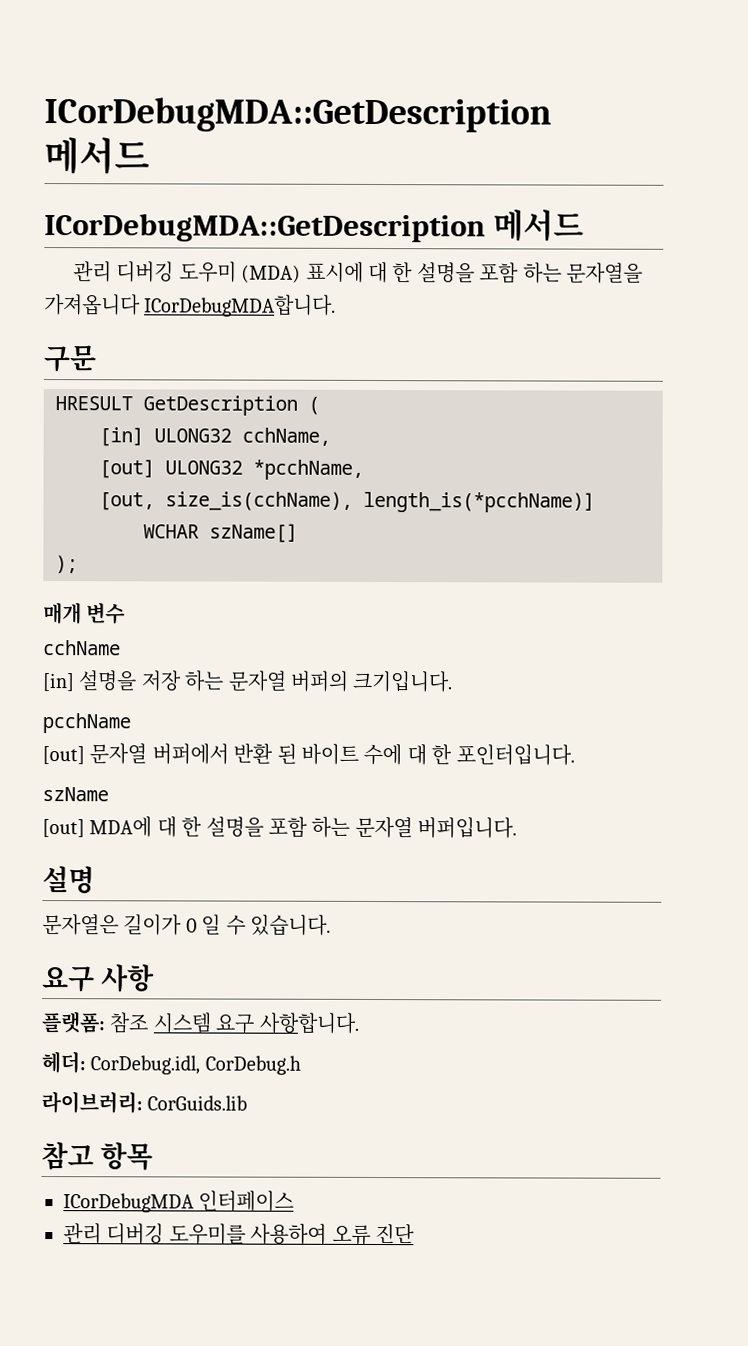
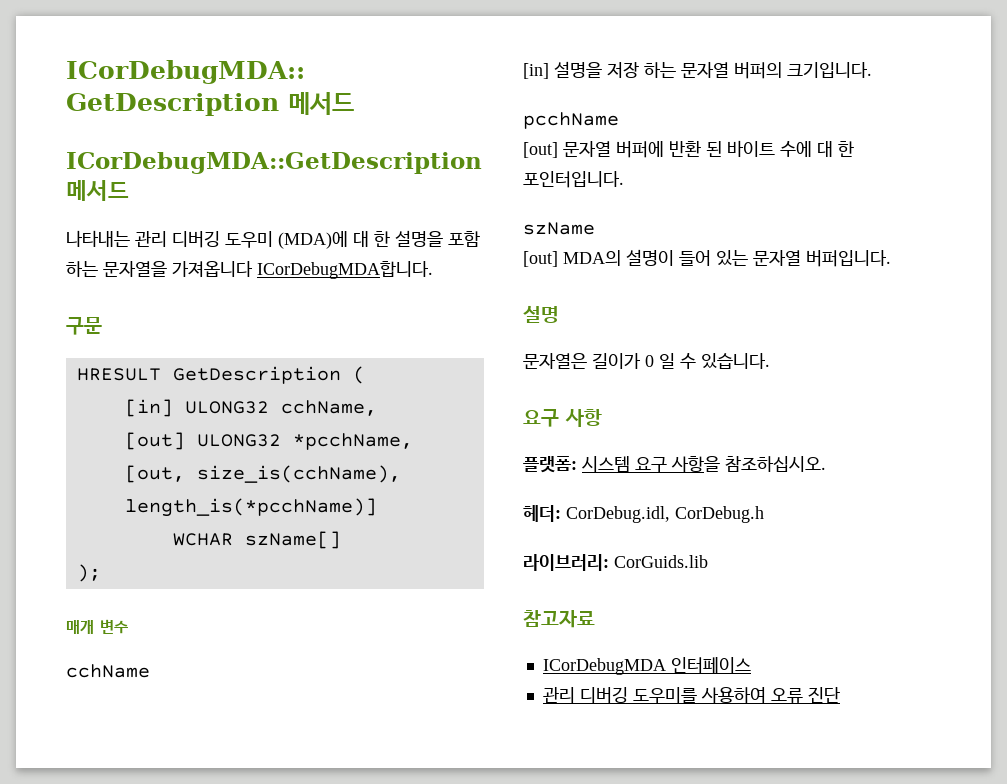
- 관리 디버깅 도우미 (MDA) 표시에 대 한 설명을 포함 하는 문자열을 가져옵니다 ICorDebugMDA합니다.
+ 나타내는 관리 디버깅 도우미 (MDA)에 대 한 설명을 포함 하는 문자열을 가져옵니다 ICorDebugMDA합니다.
- [out] 문자열 버퍼에서 반환 된 바이트 수에 대 한 포인터입니다.
+ [out] 문자열 버퍼에 반환 된 바이트 수에 대 한 포인터입니다.
- [out] MDA에 대 한 설명을 포함 하는 문자열 버퍼입니다.
+ [out] MDA의 설명이 들어 있는 문자열 버퍼입니다.
- 플랫폼: 참조 시스템 요구 사항합니다.
+ 플랫폼: 시스템 요구 사항을 참조하십시오.
- 참고 항목
+ 참고자료

